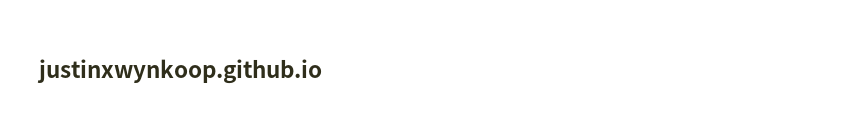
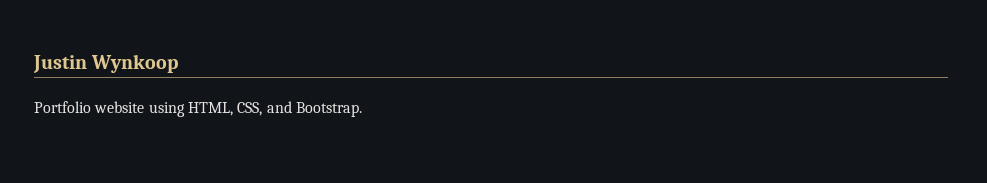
- justinxwynkoop.github.io
+ Justin Wynkoop
+ Portfolio website using HTML, CSS, and Bootstrap.

